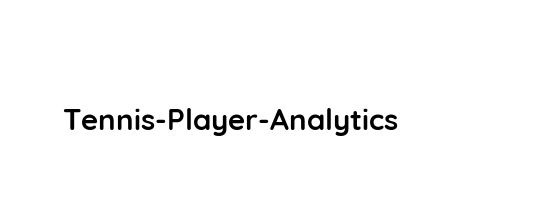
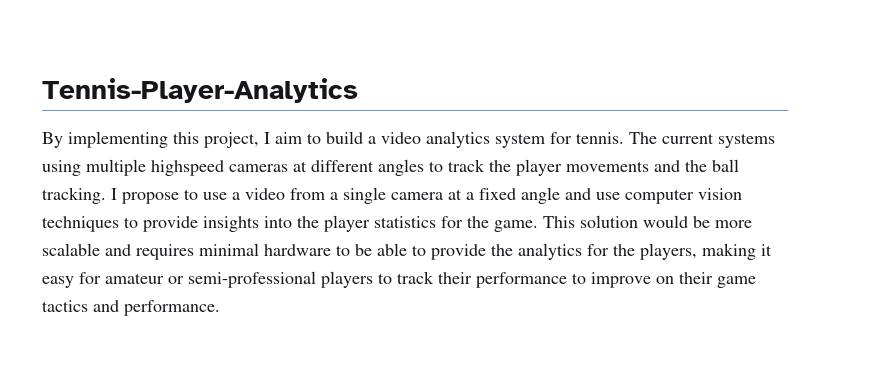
+ By implementing this project, I aim to build a video analytics system for tennis. The current systems using multiple highspeed cameras at different angles to track the player movements and the ball tracking. I propose to use a video from a single camera at a fixed angle and use computer vision techniques to provide insights into the player statistics for the game. This solution would be more scalable and requires minimal hardware to be able to provide the analytics for the players, making it easy for amateur or semi-professional players to track their performance to improve on their game tactics and performance.

